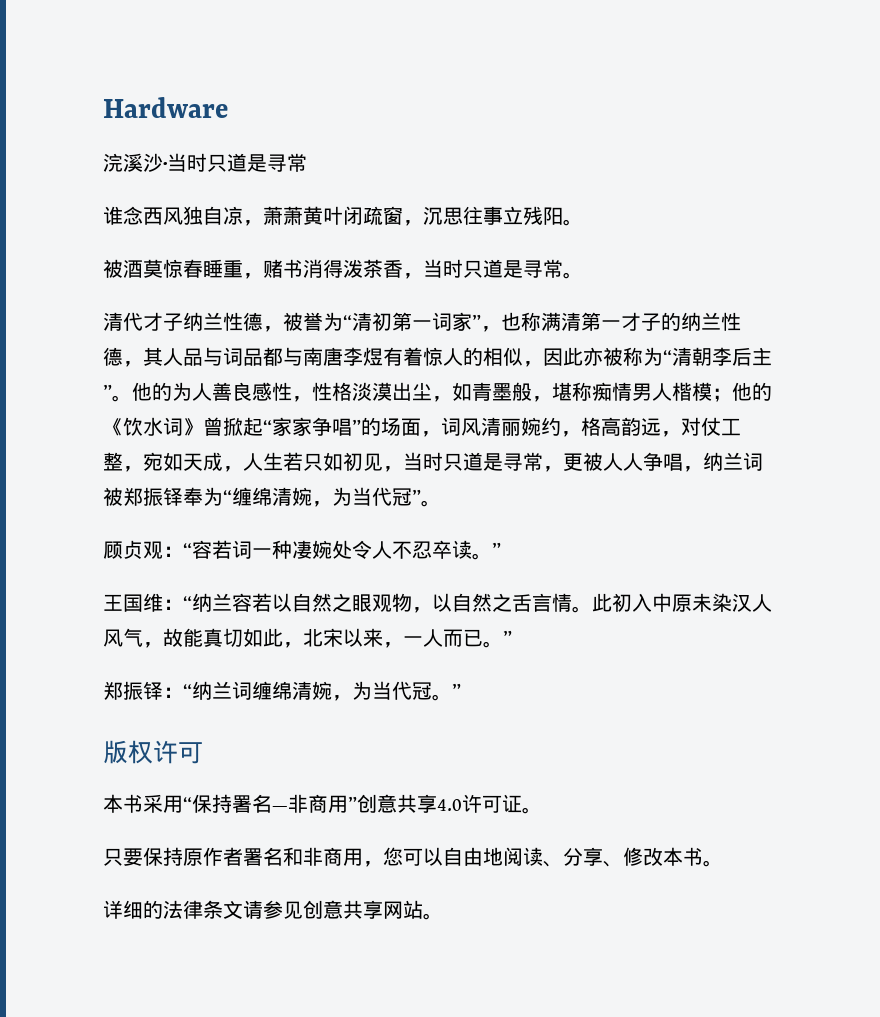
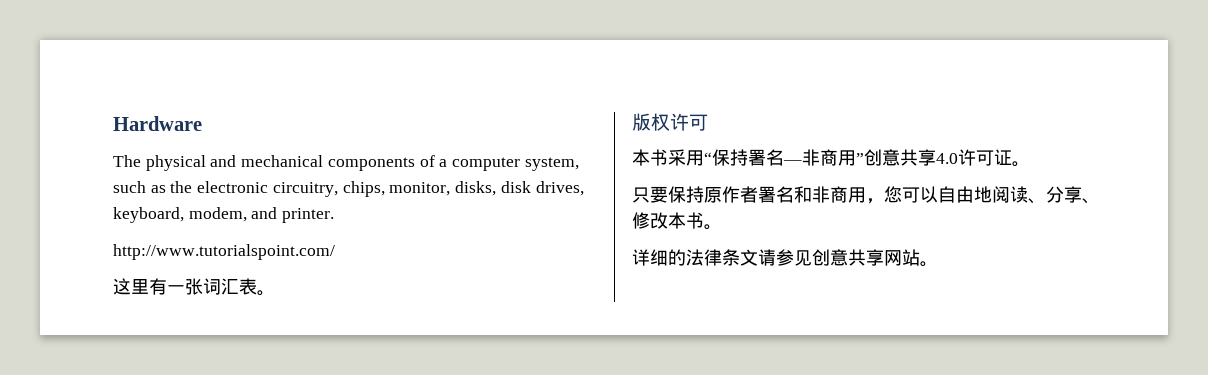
- 浣溪沙·当时只道是寻常
- 谁念西风独自凉，萧萧黄叶闭疏窗，沉思往事立残阳。
- 被酒莫惊春睡重，赌书消得泼茶香，当时只道是寻常。
- 清代才子纳兰性德，被誉为“清初第一词家”，也称满清第一才子的纳兰性德，其人品与词品都与南唐李煜有着惊人的相似，因此亦被称为“清朝李后主”。他的为人善良感性，性格淡漠出尘，如青墨般，堪称痴情男人楷模；他的《饮水词》曾掀起“家家争唱”的场面，词风清丽婉约，格高韵远，对仗工整，宛如天成，人生若只如初见，当时只道是寻常，更被人人争唱，纳兰词被郑振铎奉为“缠绵清婉，为当代冠”。
- 顾贞观：“容若词一种凄婉处令人不忍卒读。”
- 王国维：“纳兰容若以自然之眼观物，以自然之舌言情。此初入中原未染汉人风气，故能真切如此，北宋以来，一人而已。”
- 郑振铎：“纳兰词缠绵清婉，为当代冠。”
+ The physical and mechanical components of a computer system, such as the electronic circuitry, chips, monitor, disks, disk drives, keyboard, modem, and printer.
+ http://www.tutorialspoint.com/
+ 这里有一张词汇表。

